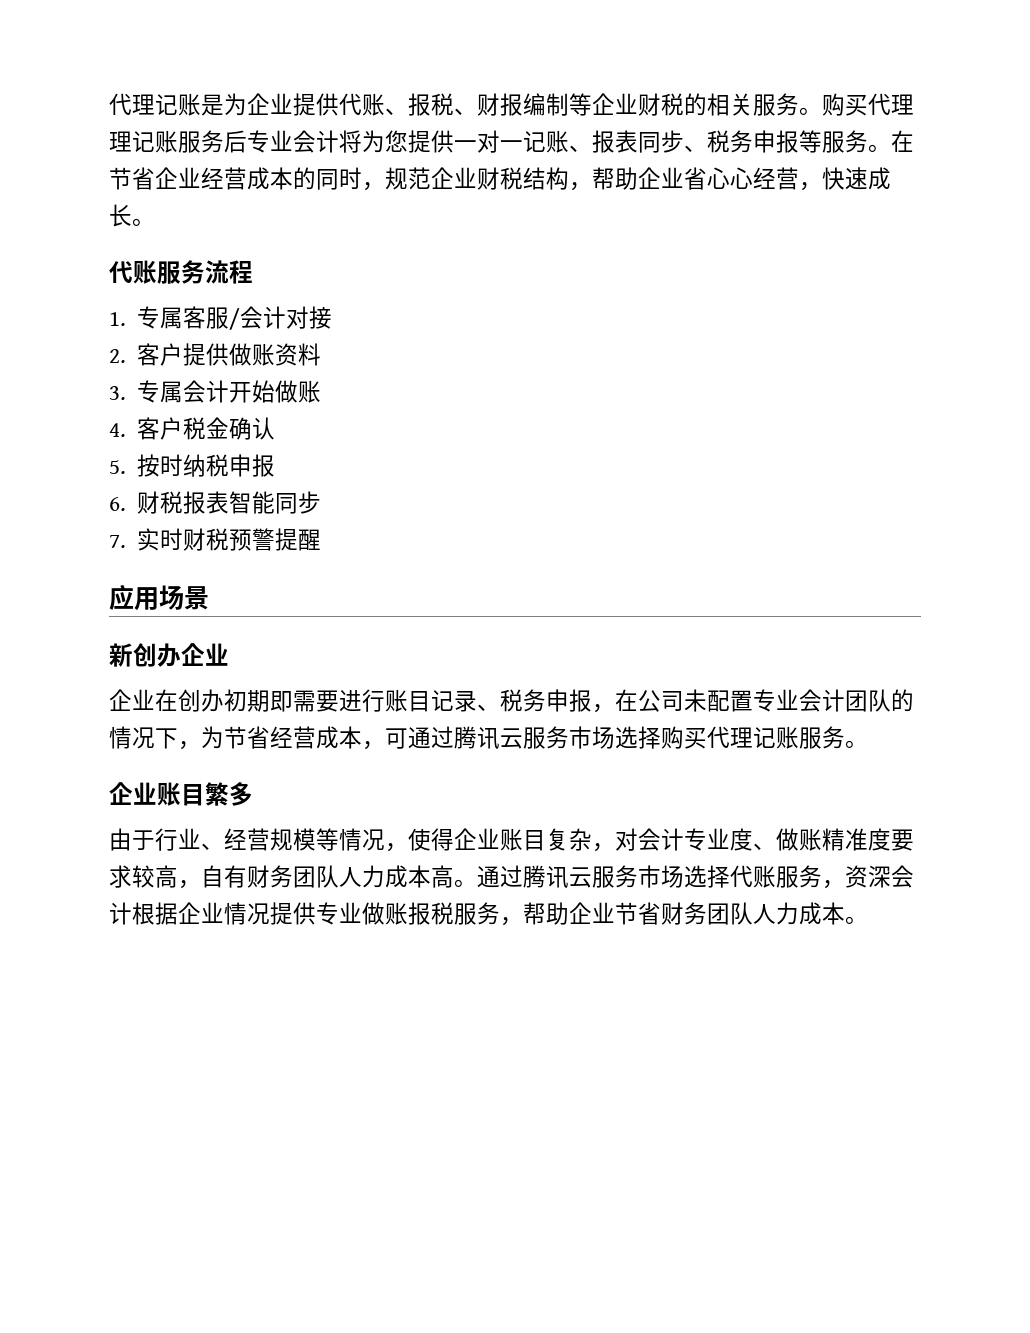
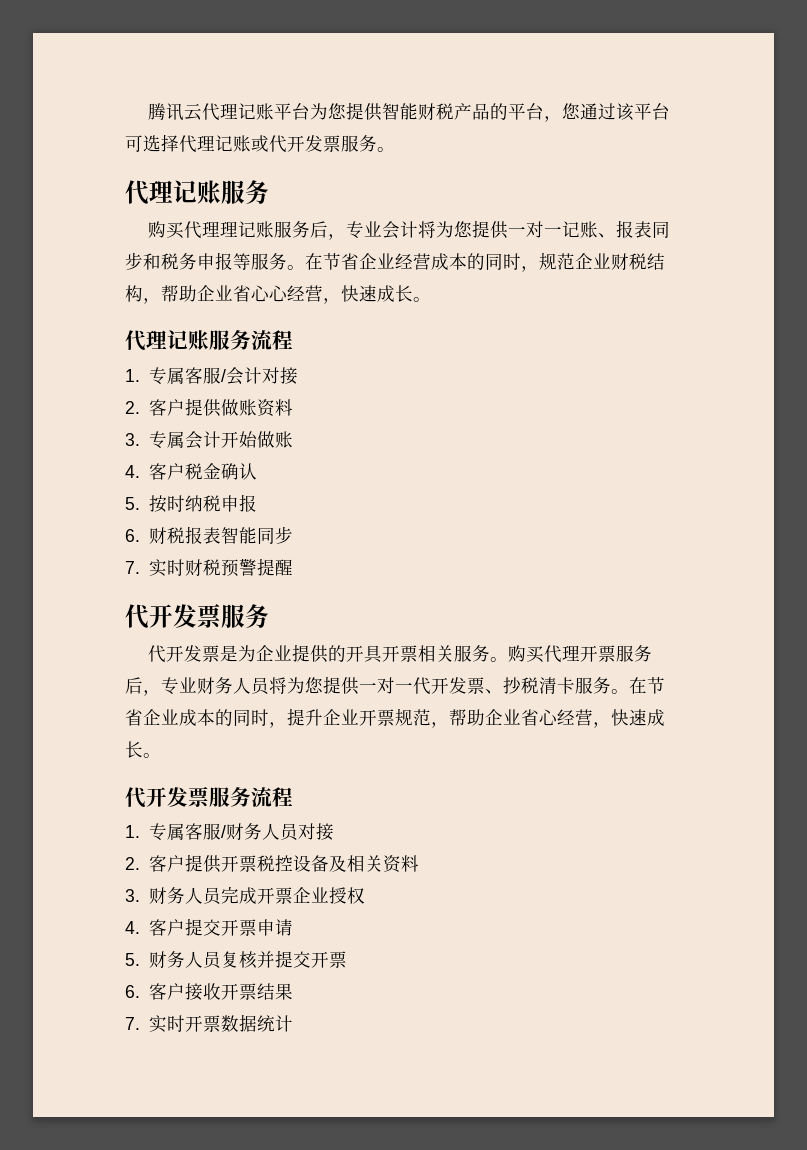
- 代理记账是为企业提供代账、报税、财报编制等企业财税的相关服务。购买代理理记账服务后专业会计将为您提供一对一记账、报表同步、税务申报等服务。
+ 腾讯云代理记账平台为您提供智能财税产品的平台，您通过该平台可选择代理记账或代开发票服务。
+ 代理记账服务
+ 购买代理理记账服务后，专业会计将为您提供一对一记账、报表同步和税务申报等服务。
- 代账服务流程
+ 代理记账服务流程
  7.实时财税预警提醒
- 应用场景
- 新创办企业
- 企业在创办初期即需要进⾏账目记录、税务申报，在公司未配置专业会计团队的情况下，为节省经营成本，可通过腾讯云服务市场选择购买代理记账服务。
- 企业账目繁多
- 由于行业、经营规模等情况，使得企业账目复杂，对会计专业度、做账精准度要求较高，自有财务团队人力成本高。通过腾讯云服务市场选择代账服务，资深会计根据企业情况提供专业做账报税服务，帮助企业节省财务团队人力成本。
+ 代开发票服务
+ 代开发票是为企业提供的开具开票相关服务。购买代理开票服务后，专业财务人员将为您提供一对一代开发票、抄税清卡服务。在节省企业成本的同时，提升企业开票规范，帮助企业省心经营，快速成长。
+ 代开发票服务流程
+ 1.专属客服/财务人员对接
+ 2.客户提供开票税控设备及相关资料
+ 3.财务人员完成开票企业授权
+ 4.客户提交开票申请
+ 5.财务人员复核并提交开票
+ 6.客户接收开票结果
+ 7.实时开票数据统计

